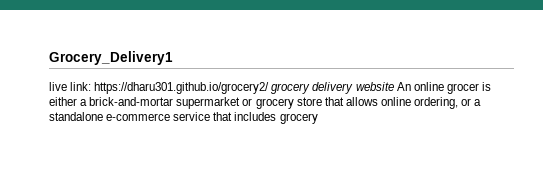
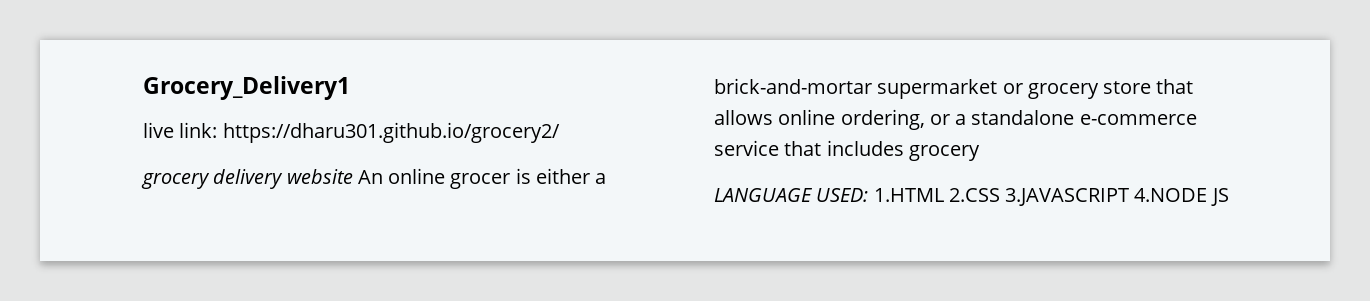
- live link: https://dharu301.github.io/grocery2/ grocery delivery website An online grocer is either a brick-and-mortar supermarket or grocery store that allows online ordering, or a standalone e-commerce service that includes grocery
+ live link: https://dharu301.github.io/grocery2/
+ grocery delivery website An online grocer is either a brick-and-mortar supermarket or grocery store that allows online ordering, or a standalone e-commerce service that includes grocery
+ LANGUAGE USED: 1.HTML 2.CSS 3.JAVASCRIPT 4.NODE JS

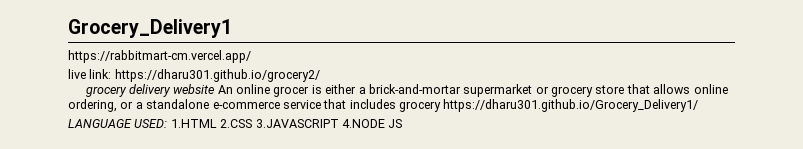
+ https://rabbitmart-cm.vercel.app/
- grocery delivery website An online grocer is either a brick-and-mortar supermarket or grocery store that allows online ordering, or a standalone e-commerce service that includes grocery
+ grocery delivery website An online grocer is either a brick-and-mortar supermarket or grocery store that allows online ordering, or a standalone e-commerce service that includes grocery https://dharu301.github.io/Grocery_Delivery1/

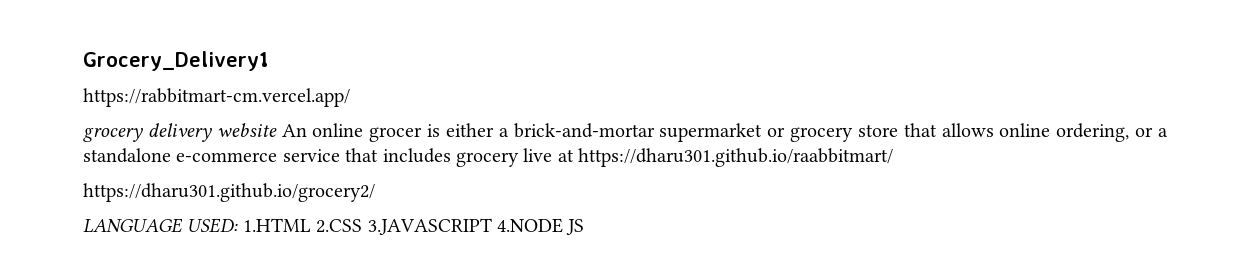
- live link: https://dharu301.github.io/grocery2/
- grocery delivery website An online grocer is either a brick-and-mortar supermarket or grocery store that allows online ordering, or a standalone e-commerce service that includes grocery https://dharu301.github.io/Grocery_Delivery1/
+ grocery delivery website An online grocer is either a brick-and-mortar supermarket or grocery store that allows online ordering, or a standalone e-commerce service that includes grocery live at https://dharu301.github.io/raabbitmart/
+ https://dharu301.github.io/grocery2/

